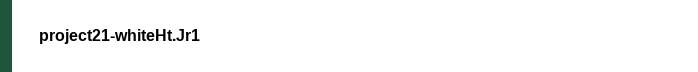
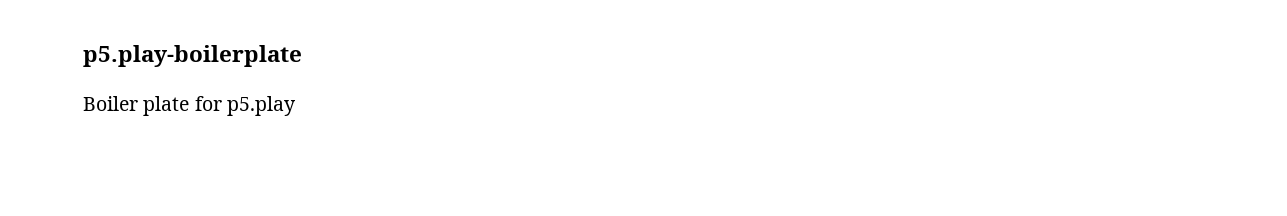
- project21-whiteHt.Jr1
+ p5.play-boilerplate
+ Boiler plate for p5.play

